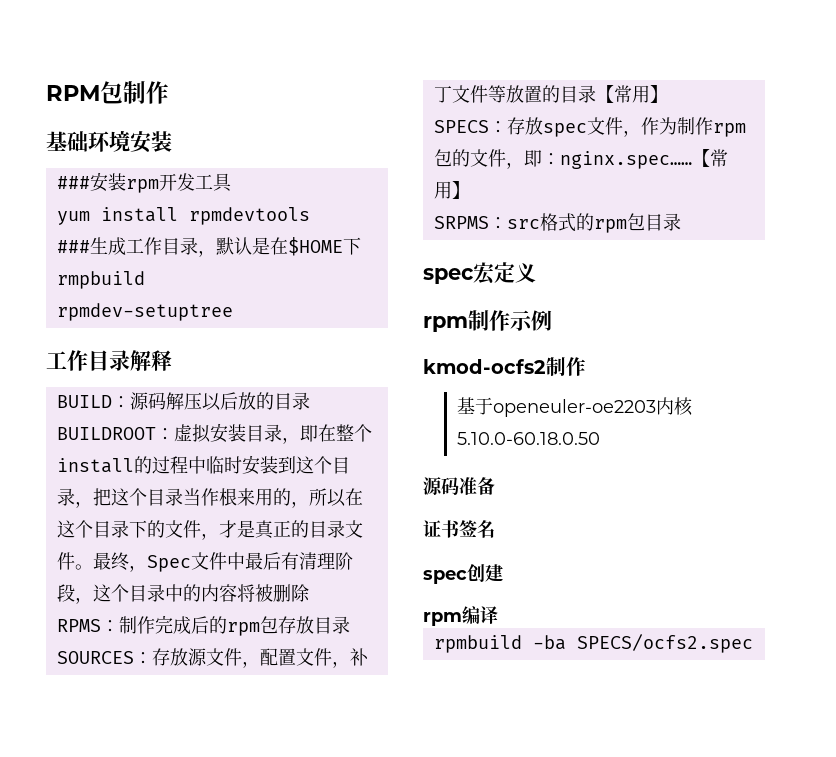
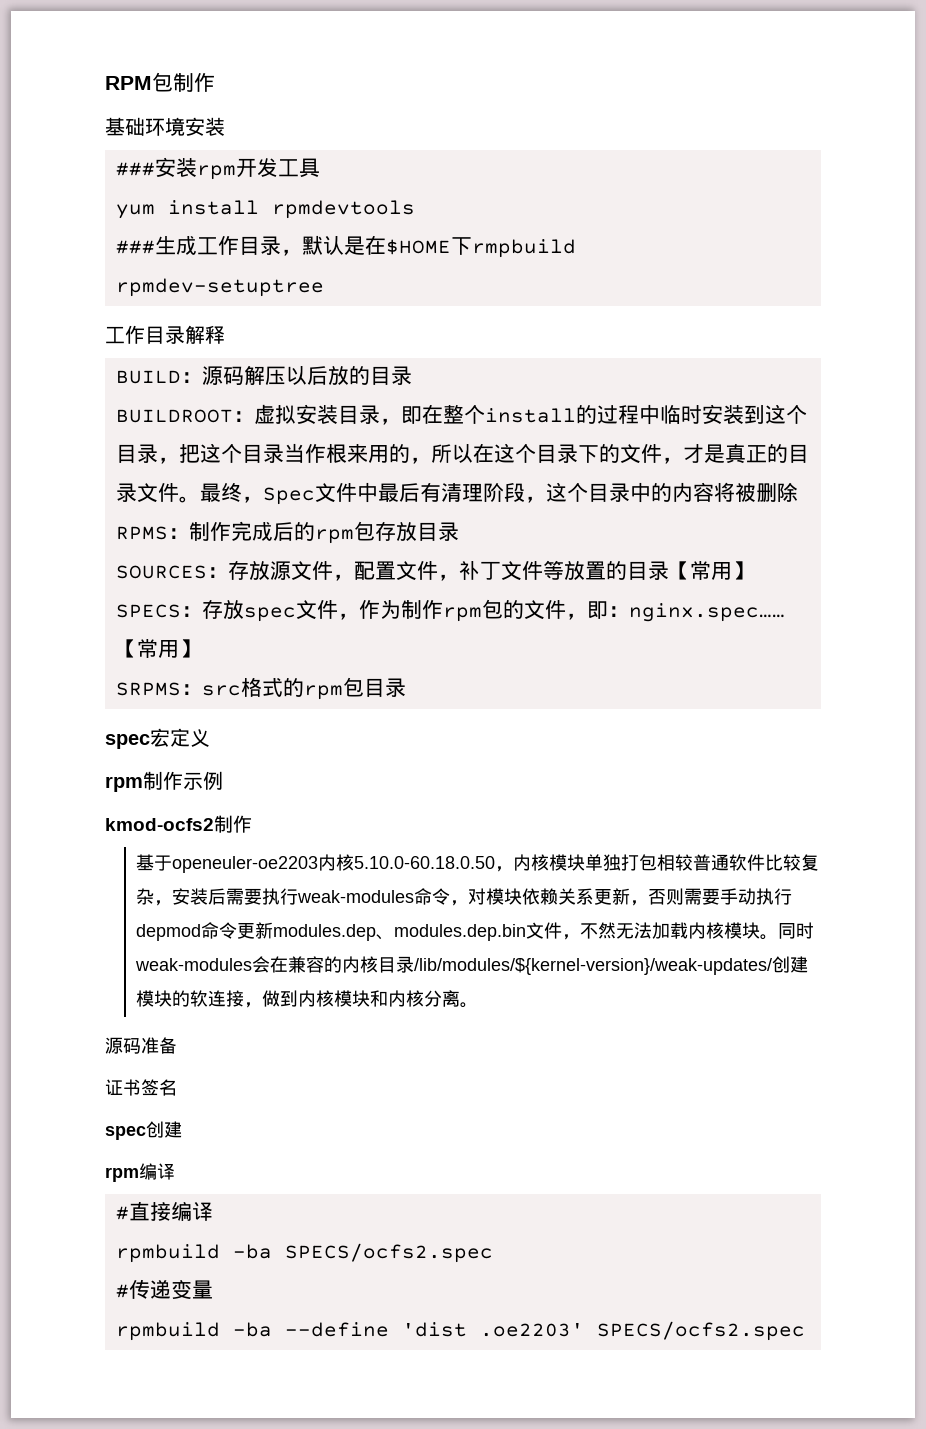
- 基于openeuler-oe2203内核5.10.0-60.18.0.50
+ 基于openeuler-oe2203内核5.10.0-60.18.0.50，内核模块单独打包相较普通软件比较复杂，安装后需要执行weak-modules命令，对模块依赖关系更新，否则需要手动执行depmod命令更新modules.dep、modules.dep.bin文件，不然无法加载内核模块。同时weak-modules会在兼容的内核目录/lib/modules/${kernel-version}/weak-updates/创建模块的软连接，做到内核模块和内核分离。
+ #直接编译
+ #传递变量
+ rpmbuild -ba --define 'dist .oe2203' SPECS/ocfs2.spec

